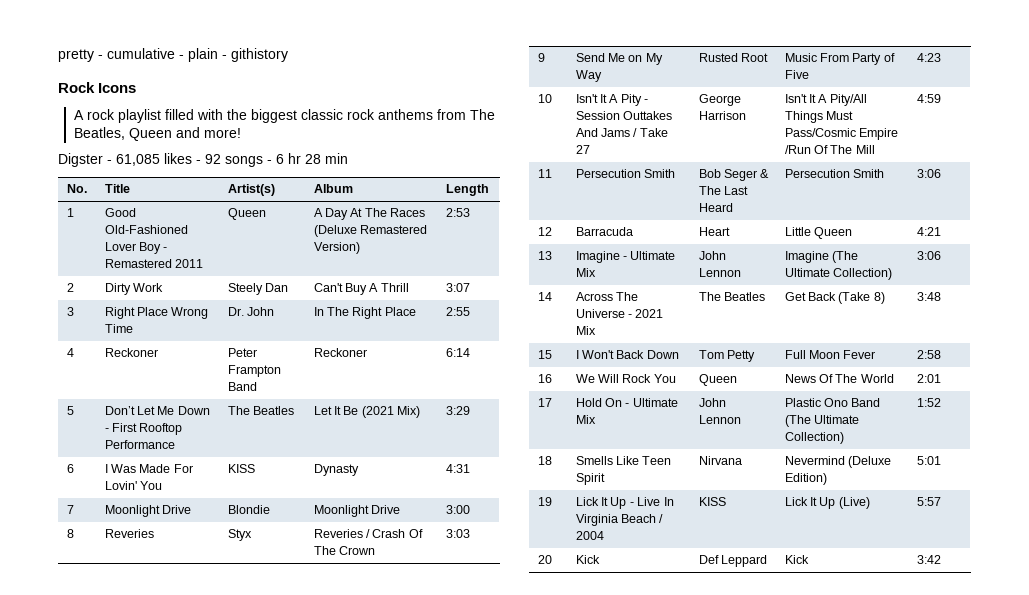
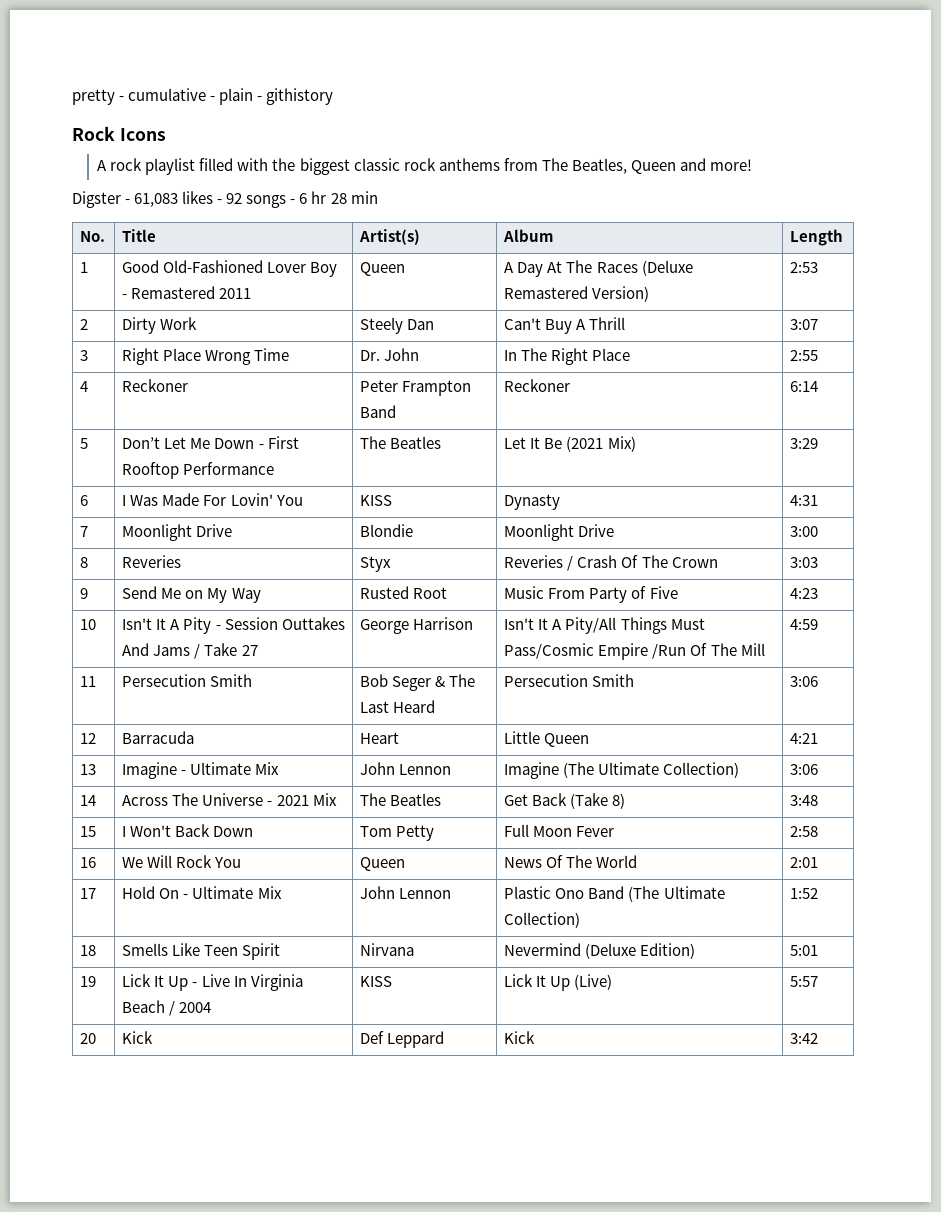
- Digster - 61,085 likes - 92 songs - 6 hr 28 min
+ Digster - 61,083 likes - 92 songs - 6 hr 28 min

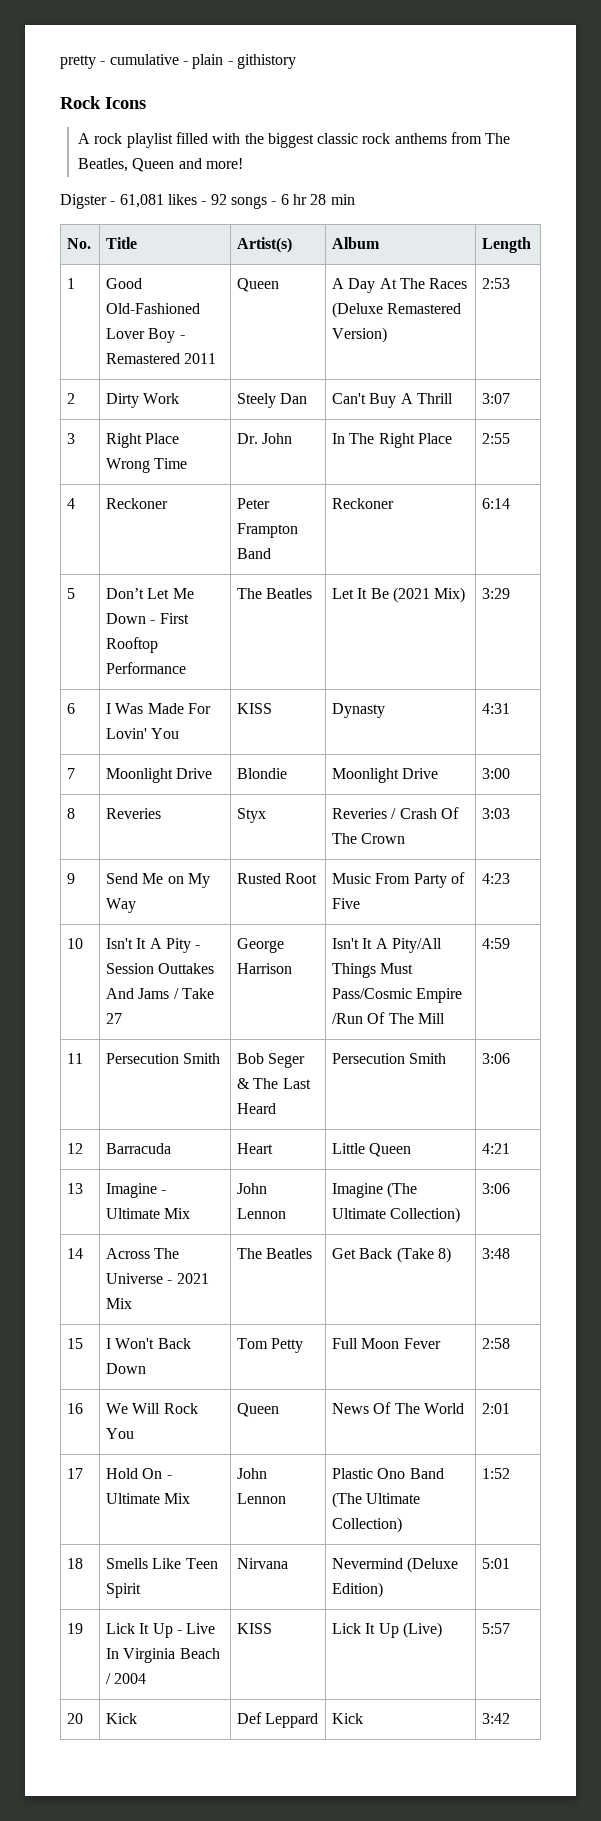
- Digster - 61,083 likes - 92 songs - 6 hr 28 min
+ Digster - 61,081 likes - 92 songs - 6 hr 28 min

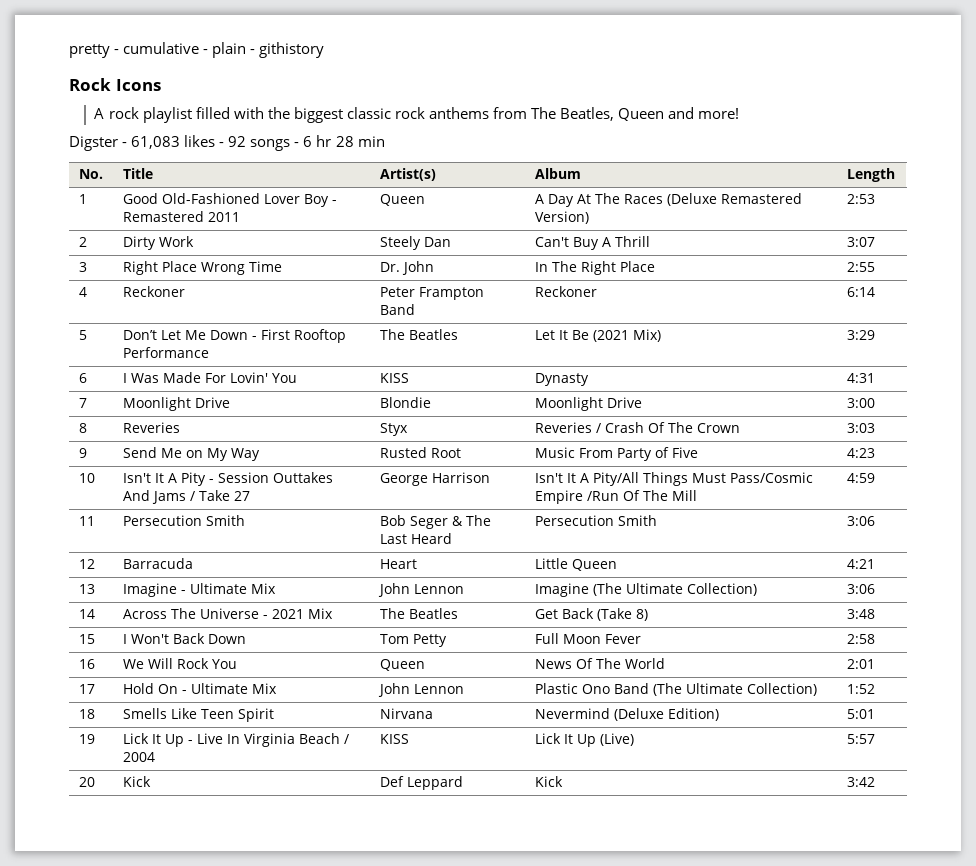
- Digster - 61,081 likes - 92 songs - 6 hr 28 min
+ Digster - 61,083 likes - 92 songs - 6 hr 28 min

